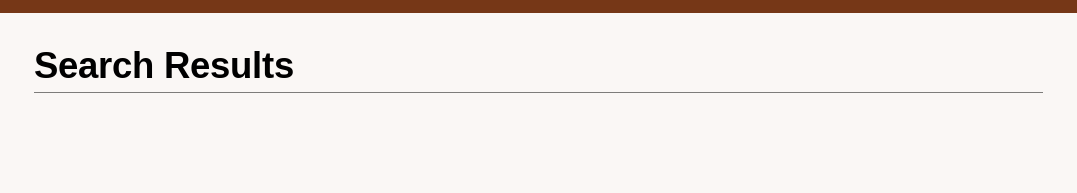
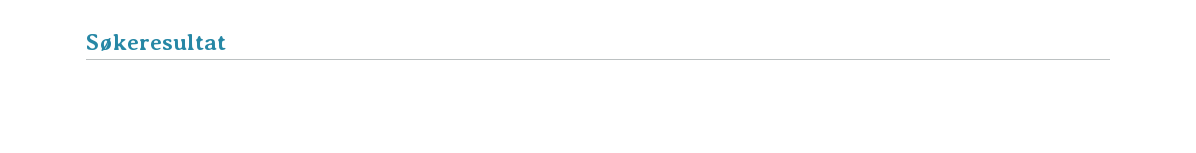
- Search Results
+ Søkeresultat

